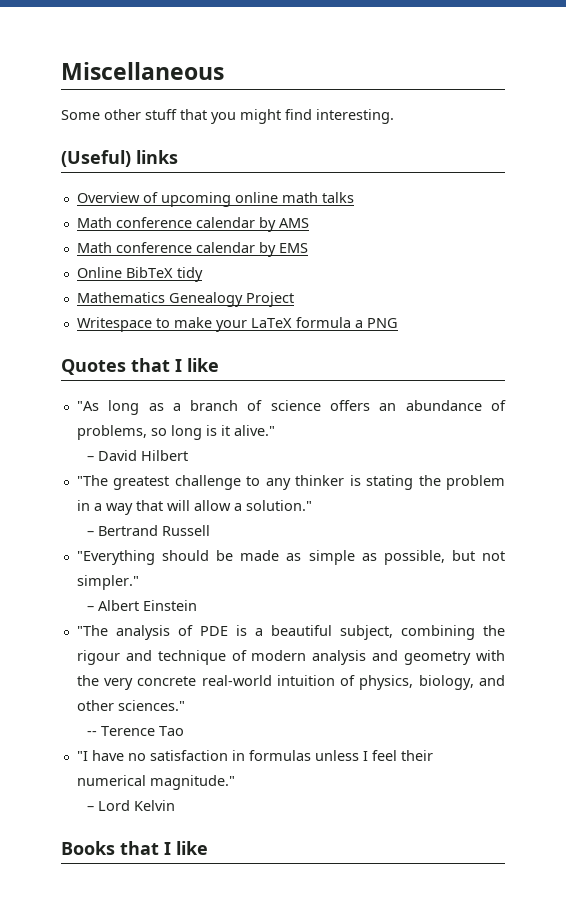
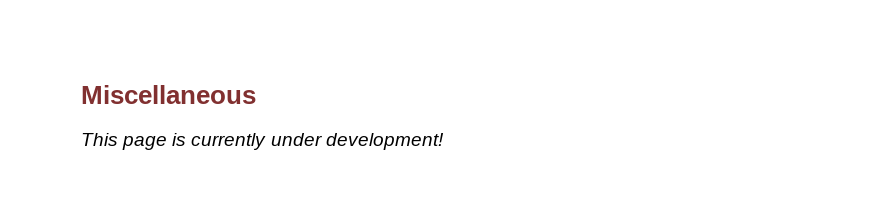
- Some other stuff that you might find interesting.
- (Useful) links
- Overview of upcoming online math talks
- Math conference calendar by AMS
- Math conference calendar by EMS
- Online BibTeX tidy
- Mathematics Genealogy Project
- Writespace to make your LaTeX formula a PNG
- Quotes that I like
- "As long as a branch of science offers an abundance of problems, so long is it alive."
- – David Hilbert
- "The greatest challenge to any thinker is stating the problem in a way that will allow a solution."
- – Bertrand Russell
- "Everything should be made as simple as possible, but not simpler."
- – Albert Einstein
- "The analysis of PDE is a beautiful subject, combining the rigour and technique of modern analysis and geometry with the very concrete real-world intuition of physics, biology, and other sciences."
- -- Terence Tao
- "I have no satisfaction in formulas unless I feel their numerical magnitude."
- – Lord Kelvin
- Books that I like
+ This page is currently under development!

